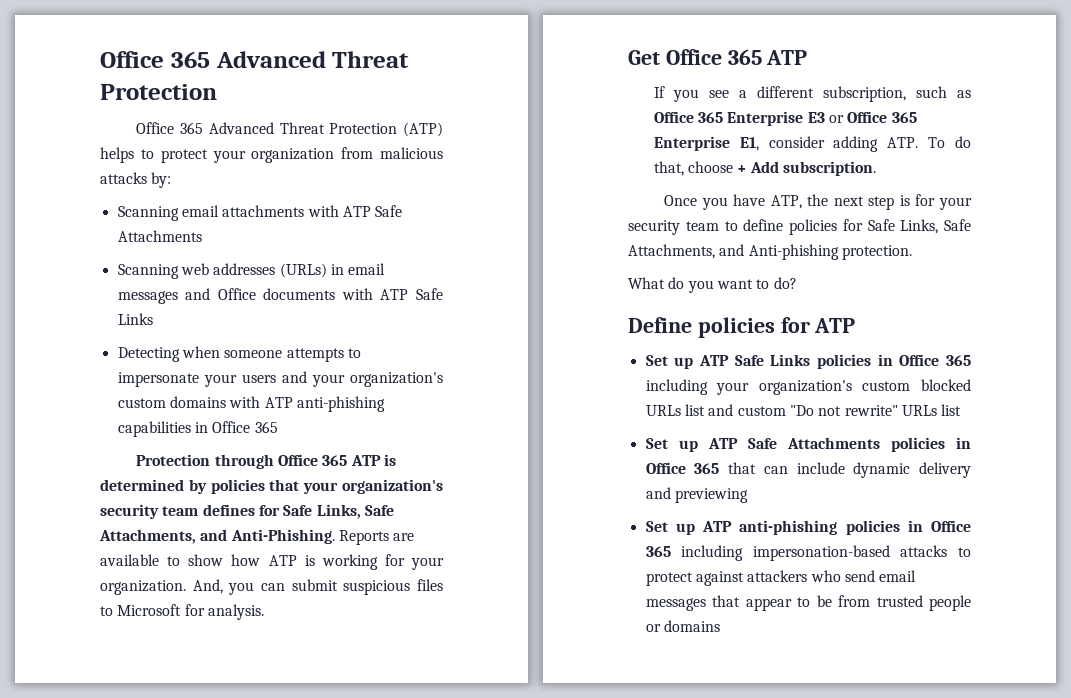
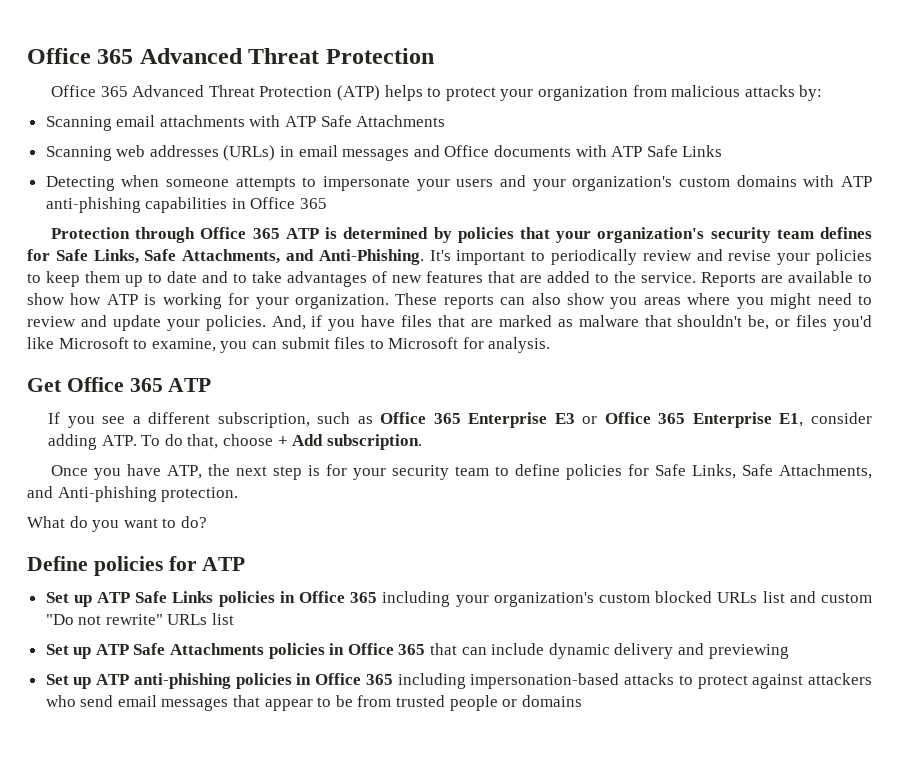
+ It's important to periodically review and revise your policies to keep them up to date and to take advantages of new features that are added to the service.
- And, you can submit suspicious files to Microsoft for analysis.
+ These reports can also show you areas where you might need to review and update your policies. And, if you have files that are marked as malware that shouldn't be, or files you'd like Microsoft to examine, you can submit files to Microsoft for analysis.

